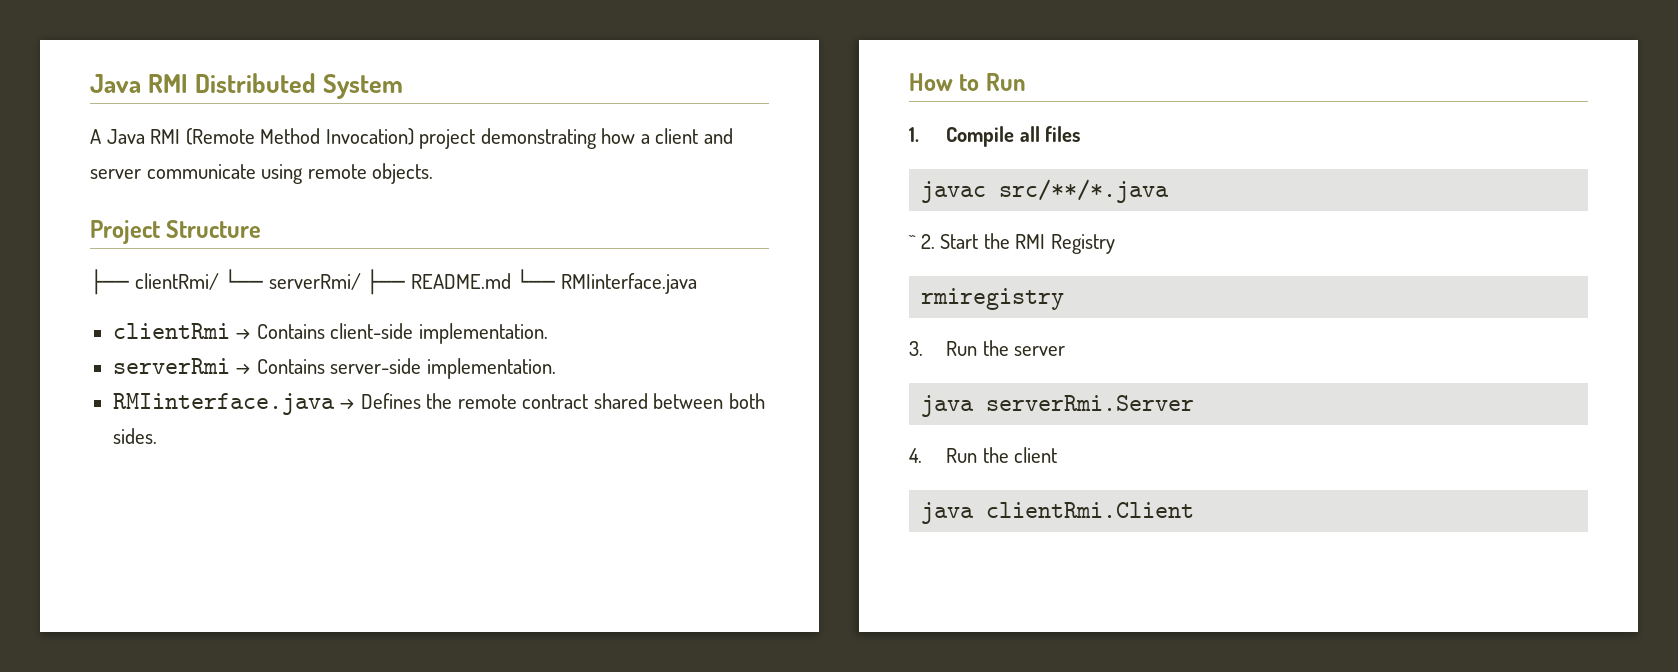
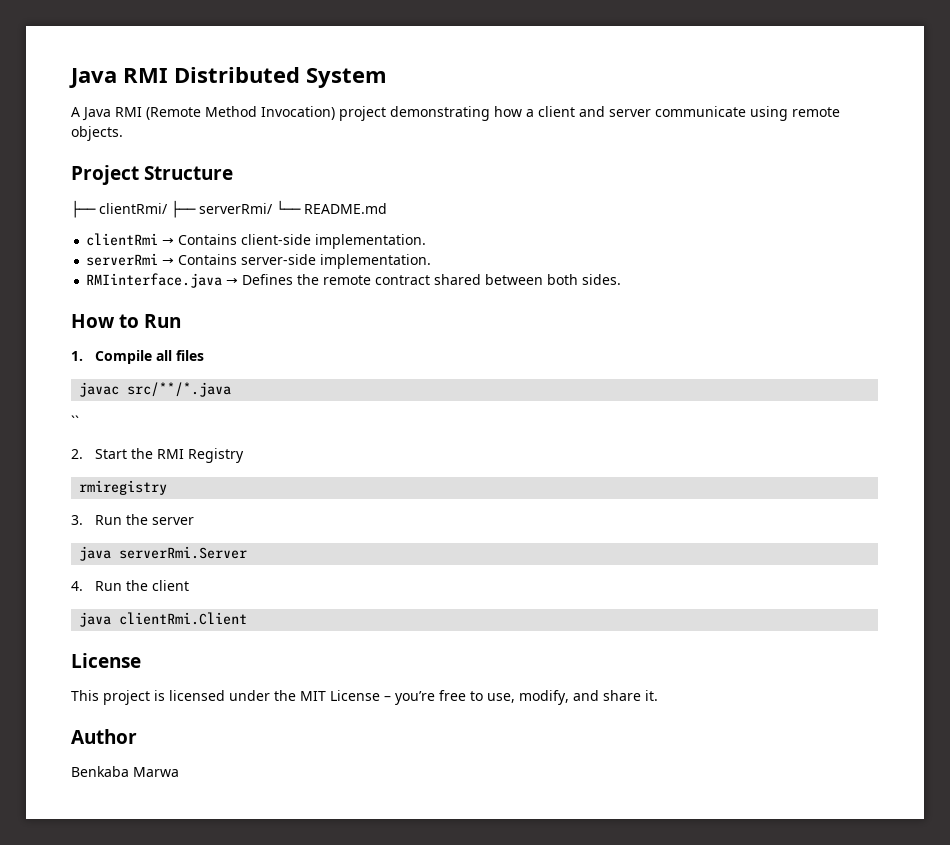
- ├── clientRmi/ └── serverRmi/ ├── README.md └── RMIinterface.java
+ ├── clientRmi/ ├── serverRmi/ └── README.md
- `` 2. Start the RMI Registry
+ ``
+ 2. Start the RMI Registry
  java clientRmi.Client
+ License
+ This project is licensed under the MIT License – you’re free to use, modify, and share it.
+ Author
+ Benkaba Marwa

